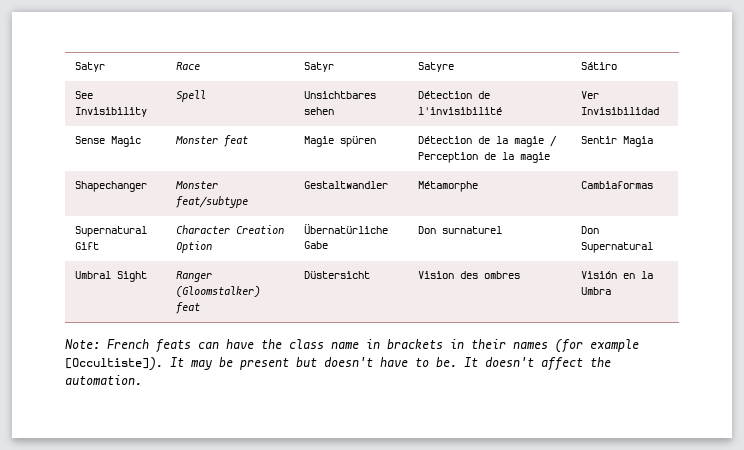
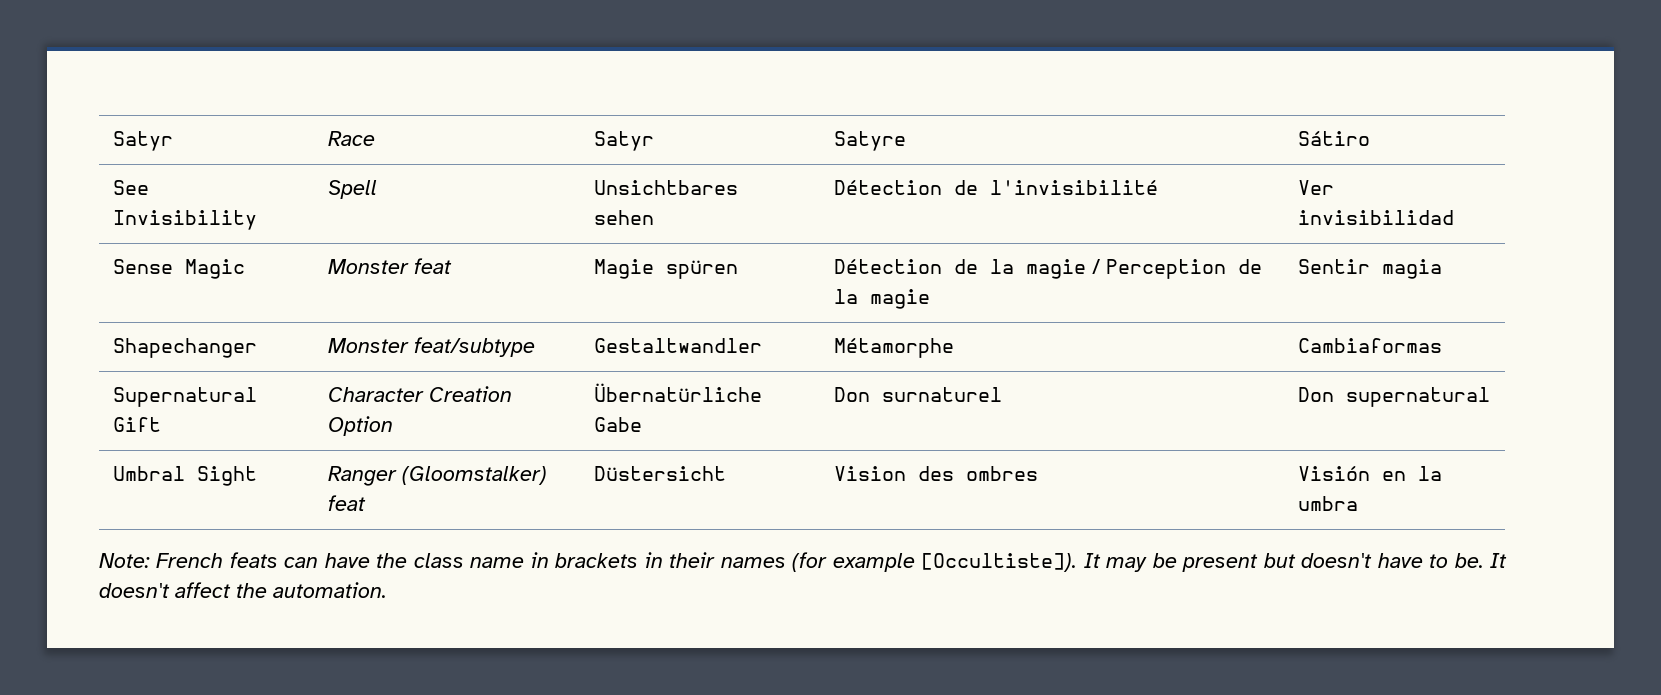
- See Invisibility | Spell | Unsichtbares sehen | Détection de l'invisibilité | Ver Invisibilidad
+ See Invisibility | Spell | Unsichtbares sehen | Détection de l'invisibilité | Ver invisibilidad
- Sense Magic | Monster feat | Magie spüren | Détection de la magie / Perception de la magie | Sentir Magia
+ Sense Magic | Monster feat | Magie spüren | Détection de la magie / Perception de la magie | Sentir magia
- Supernatural Gift | Character Creation Option | Übernatürliche Gabe | Don surnaturel | Don Supernatural
+ Supernatural Gift | Character Creation Option | Übernatürliche Gabe | Don surnaturel | Don supernatural
- Umbral Sight | Ranger (Gloomstalker) feat | Düstersicht | Vision des ombres | Visión en la Umbra
+ Umbral Sight | Ranger (Gloomstalker) feat | Düstersicht | Vision des ombres | Visión en la umbra

